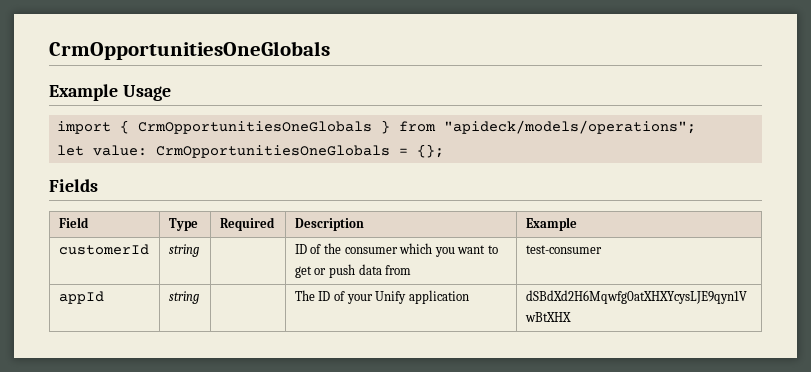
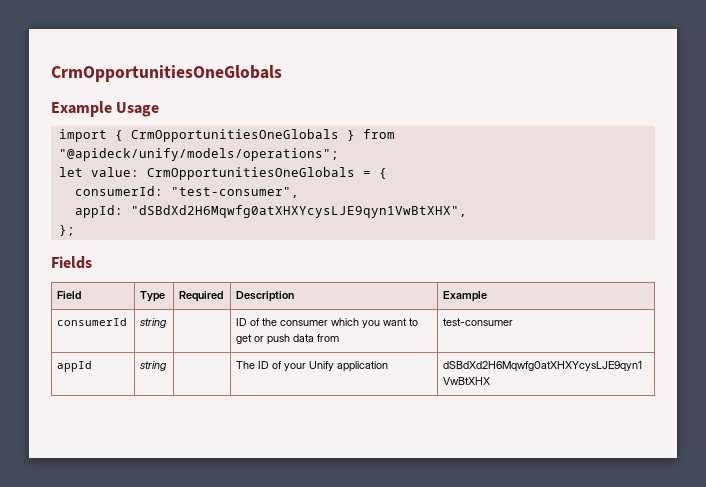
- import { CrmOpportunitiesOneGlobals } from "apideck/models/operations";
+ import { CrmOpportunitiesOneGlobals } from "@apideck/unify/models/operations";
- let value: CrmOpportunitiesOneGlobals = {};
+ let value: CrmOpportunitiesOneGlobals = {
+ consumerId: "test-consumer",
+ appId: "dSBdXd2H6Mqwfg0atXHXYcysLJE9qyn1VwBtXHX",
+ };
- customerId | string | | ID of the consumer which you want to get or push data from | test-consumer
+ consumerId | string | | ID of the consumer which you want to get or push data from | test-consumer

